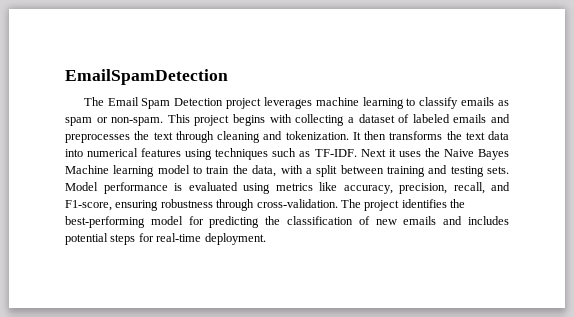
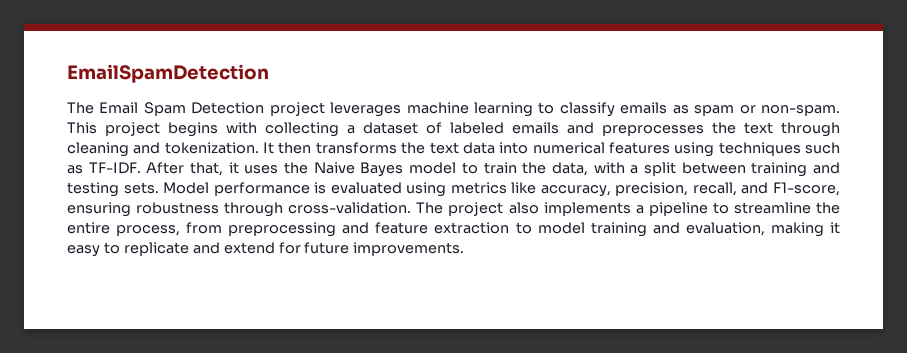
- Next it uses the Naive Bayes Machine learning model to train the data, with a split between training and testing sets.
+ After that, it uses the Naive Bayes model to train the data, with a split between training and testing sets.
- The project identifies the best-performing model for predicting the classification of new emails and includes potential steps for real-time deployment.
+ The project also implements a pipeline to streamline the entire process, from preprocessing and feature extraction to model training and evaluation, making it easy to replicate and extend for future improvements.

